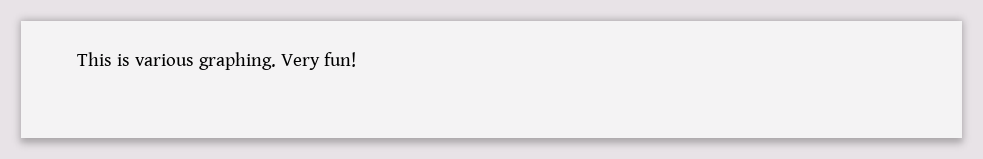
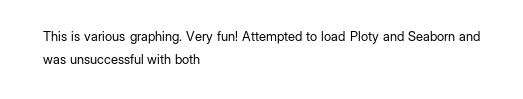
+ Attempted to load Ploty and Seaborn and was unsuccessful with both

